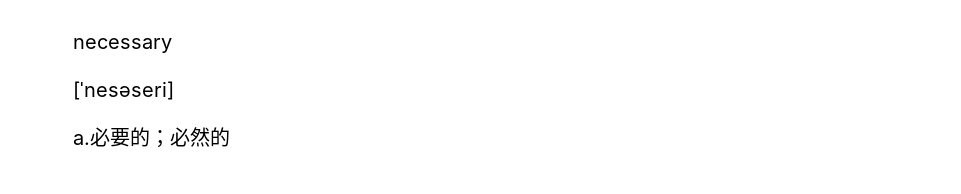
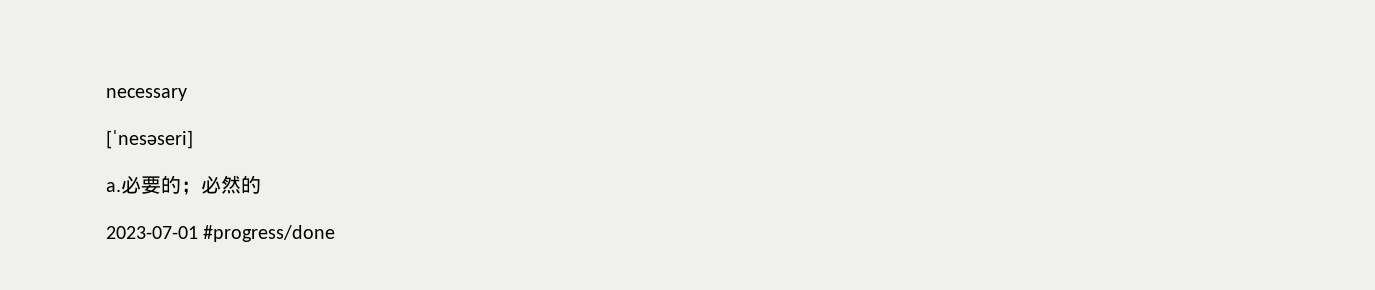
+ 2023-07-01 #progress/done

